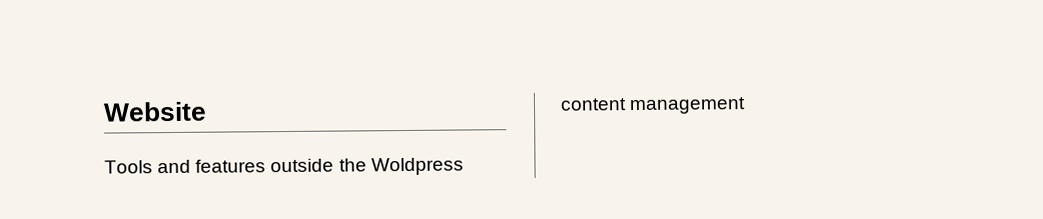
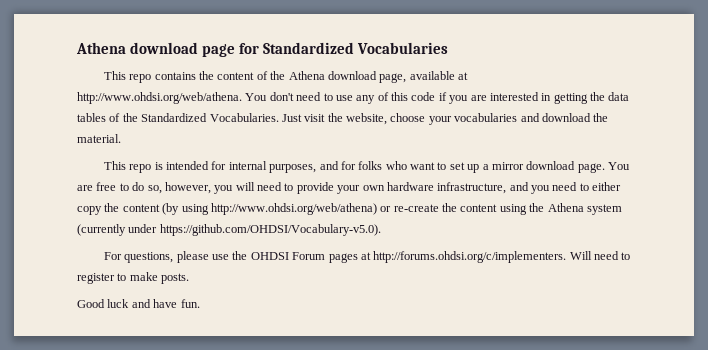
- Website
- Tools and features outside the Woldpress content management
+ Athena download page for Standardized Vocabularies
+ This repo contains the content of the Athena download page, available at http://www.ohdsi.org/web/athena. You don't need to use any of this code if you are interested in getting the data tables of the Standardized Vocabularies. Just visit the website, choose your vocabularies and download the material.
+ This repo is intended for internal purposes, and for folks who want to set up a mirror download page. You are free to do so, however, you will need to provide your own hardware infrastructure, and you need to either copy the content (by using http://www.ohdsi.org/web/athena) or re-create the content using the Athena system (currently under https://github.com/OHDSI/Vocabulary-v5.0).
+ For questions, please use the OHDSI Forum pages at http://forums.ohdsi.org/c/implementers. Will need to register to make posts.
+ Good luck and have fun.

